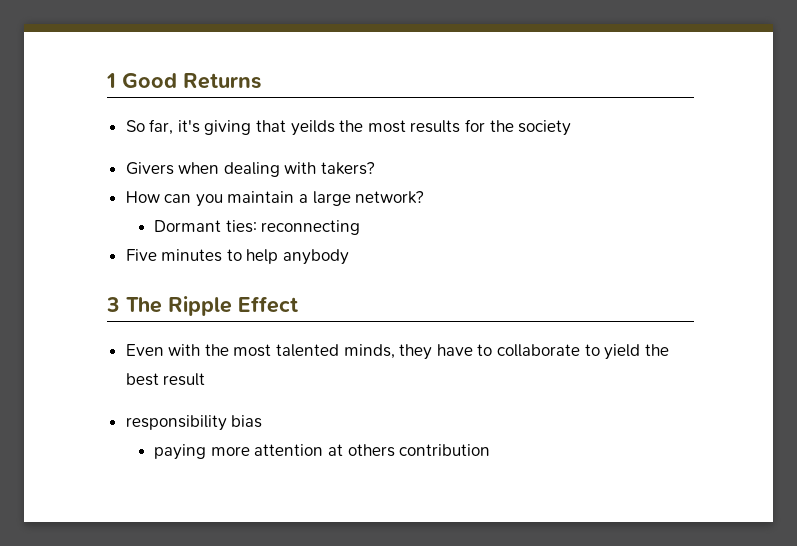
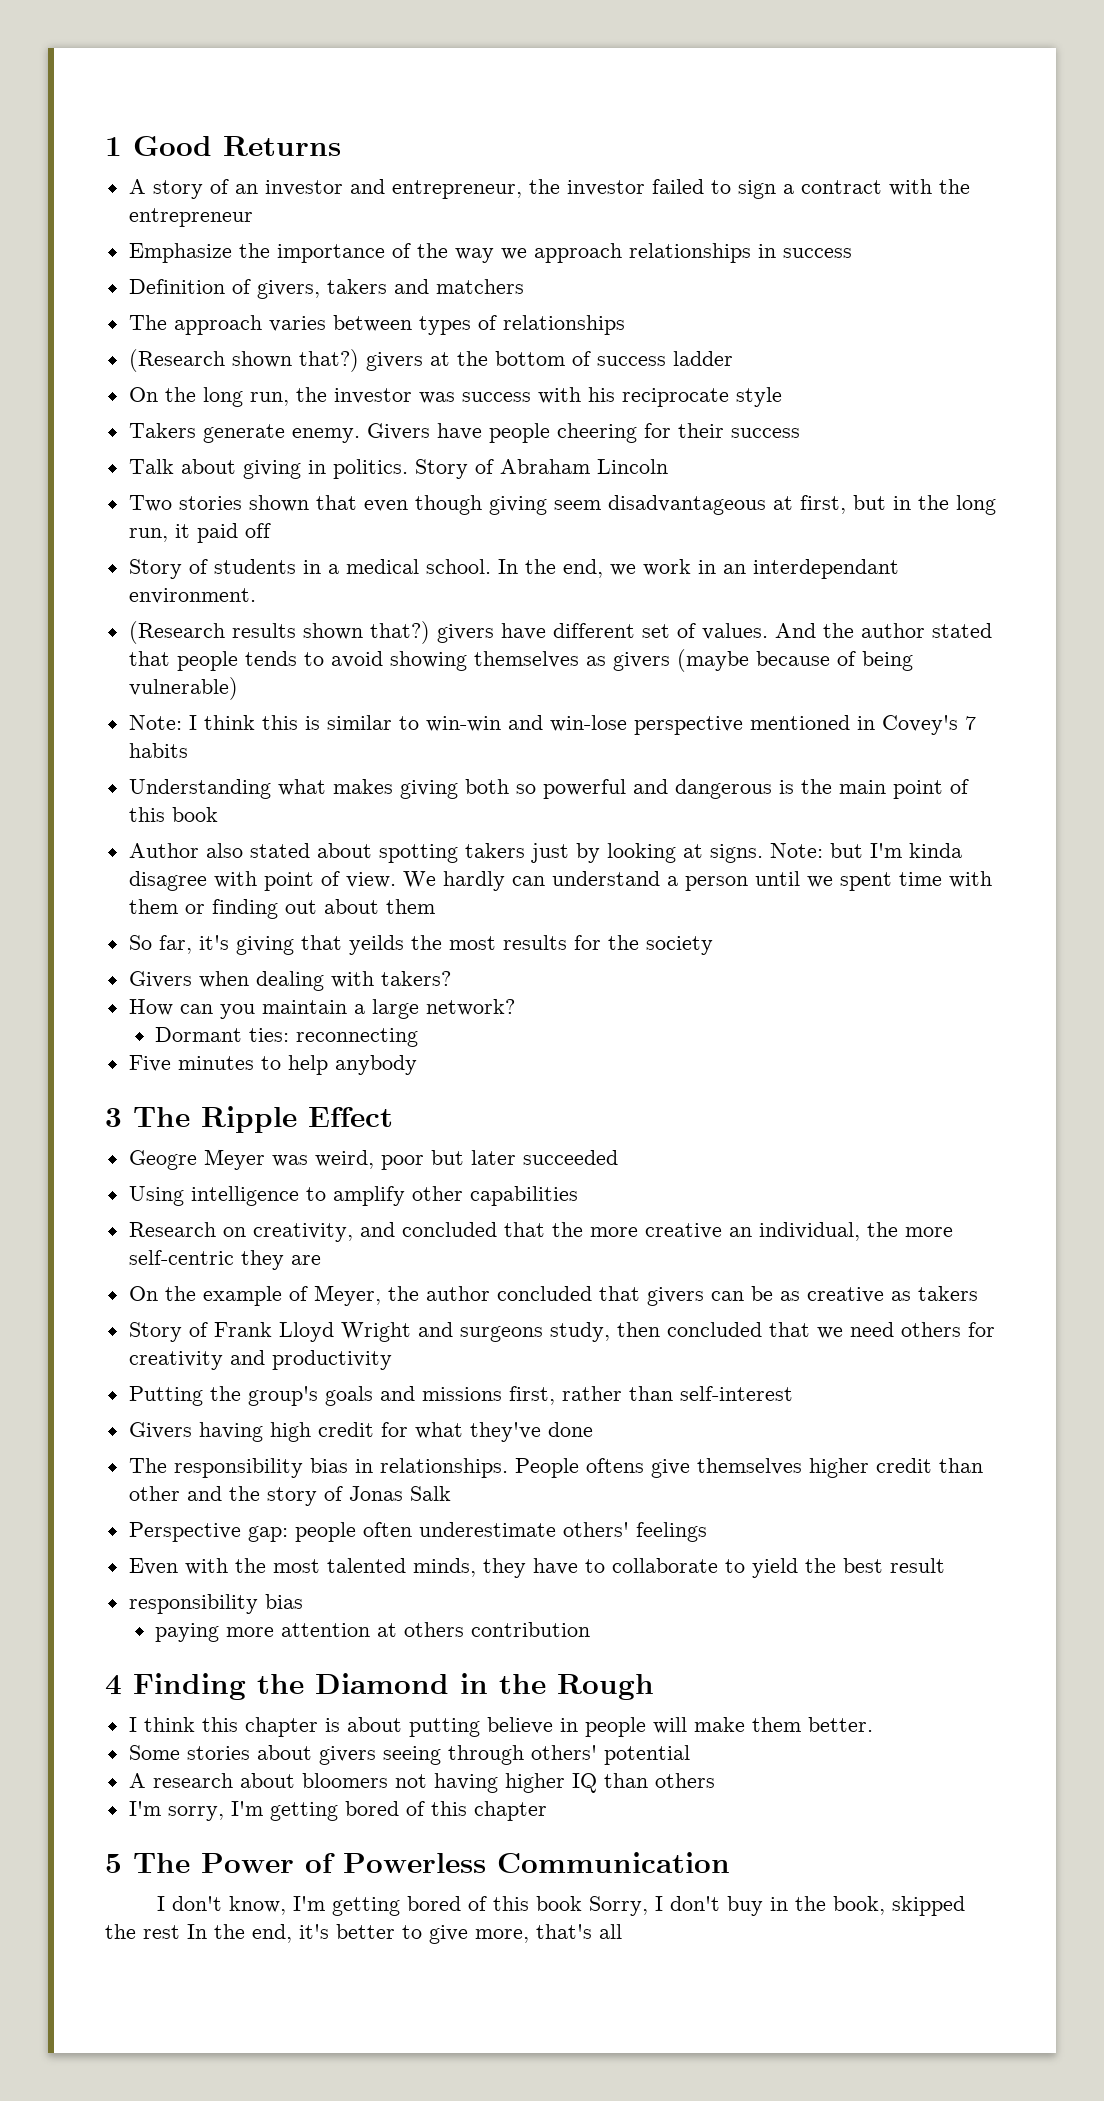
+ A story of an investor and entrepreneur, the investor failed to sign a contract with the entrepreneur
+ Emphasize the importance of the way we approach relationships in success
+ Definition of givers, takers and matchers
+ The approach varies between types of relationships
+ (Research shown that?) givers at the bottom of success ladder
+ On the long run, the investor was success with his reciprocate style
+ Takers generate enemy. Givers have people cheering for their success
+ Talk about giving in politics. Story of Abraham Lincoln
+ Two stories shown that even though giving seem disadvantageous at first, but in the long run, it paid off
+ Story of students in a medical school. In the end, we work in an interdependant environment.
+ (Research results shown that?) givers have different set of values. And the author stated that people tends to avoid showing themselves as givers (maybe because of being vulnerable)
+ Note: I think this is similar to win-win and win-lose perspective mentioned in Covey's 7 habits
+ Understanding what makes giving both so powerful and dangerous is the main point of this book
+ Author also stated about spotting takers just by looking at signs. Note: but I'm kinda disagree with point of view. We hardly can understand a person until we spent time with them or finding out about them
+ Geogre Meyer was weird, poor but later succeeded
+ Using intelligence to amplify other capabilities
+ Research on creativity, and concluded that the more creative an individual, the more self-centric they are
+ On the example of Meyer, the author concluded that givers can be as creative as takers
+ Story of Frank Lloyd Wright and surgeons study, then concluded that we need others for creativity and productivity
+ Putting the group's goals and missions first, rather than self-interest
+ Givers having high credit for what they've done
+ The responsibility bias in relationships. People oftens give themselves higher credit than other and the story of Jonas Salk
+ Perspective gap: people often underestimate others' feelings
+ 4 Finding the Diamond in the Rough
+ I think this chapter is about putting believe in people will make them better.
+ Some stories about givers seeing through others' potential
+ A research about bloomers not having higher IQ than others
+ I'm sorry, I'm getting bored of this chapter
+ 5 The Power of Powerless Communication
+ I don't know, I'm getting bored of this book Sorry, I don't buy in the book, skipped the rest In the end, it's better to give more, that's all

